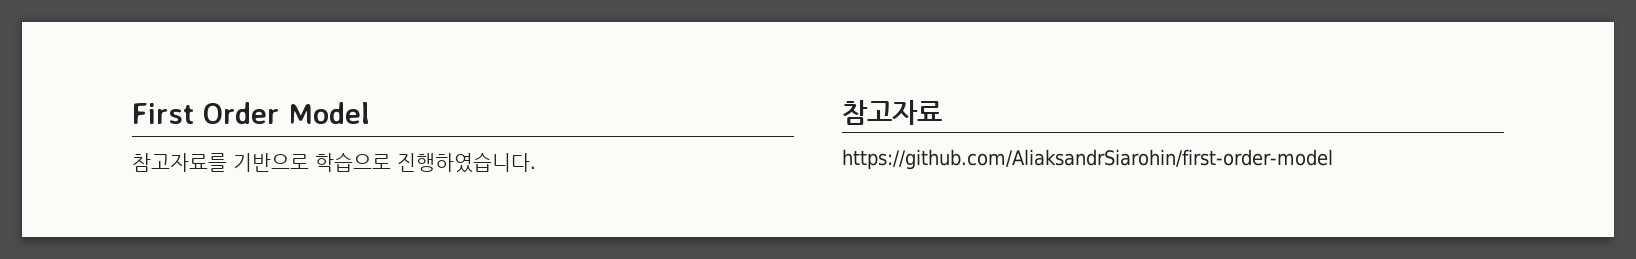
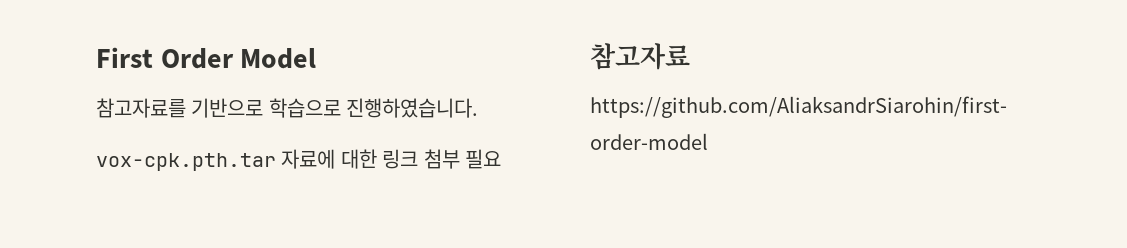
+ vox-cpk.pth.tar 자료에 대한 링크 첨부 필요

